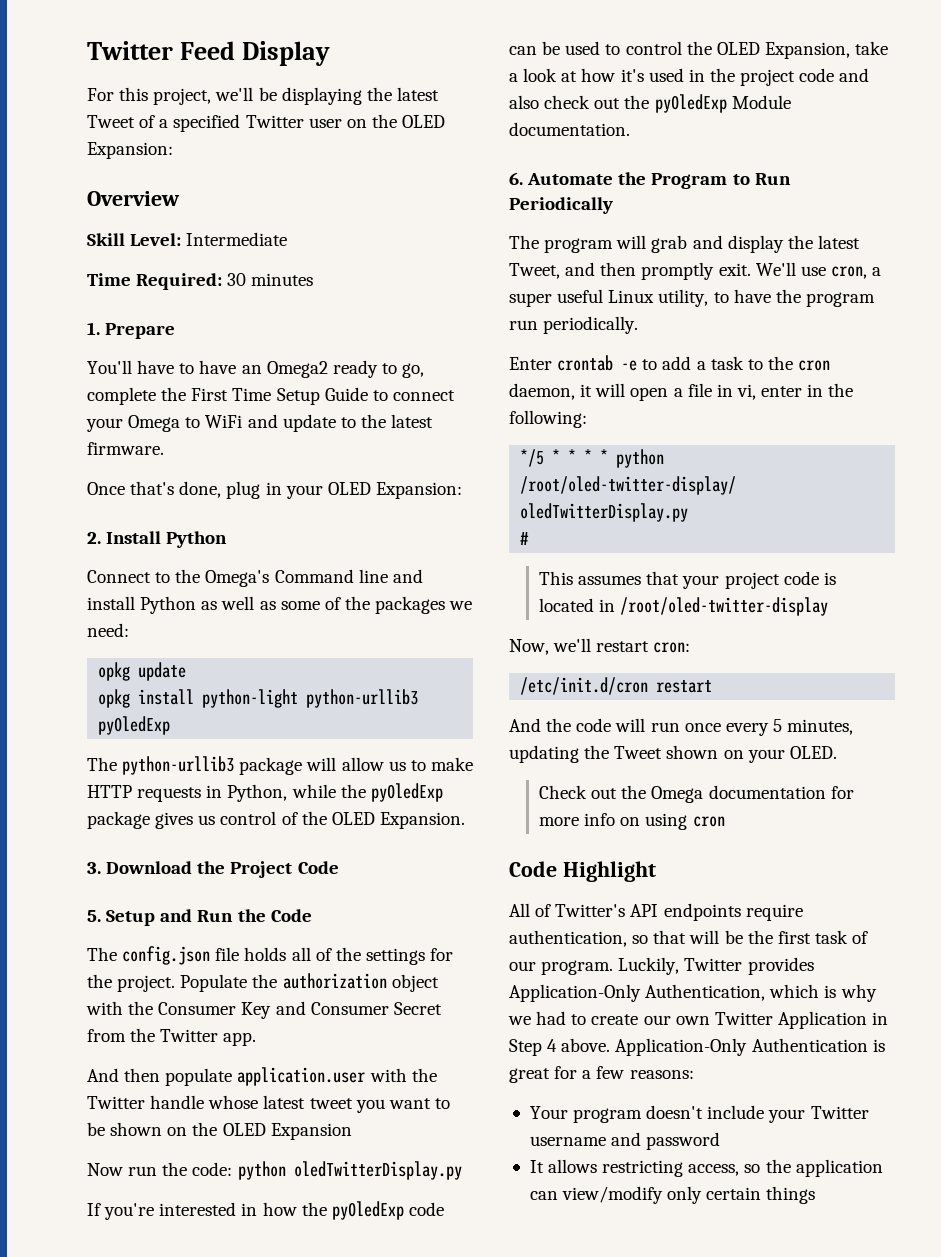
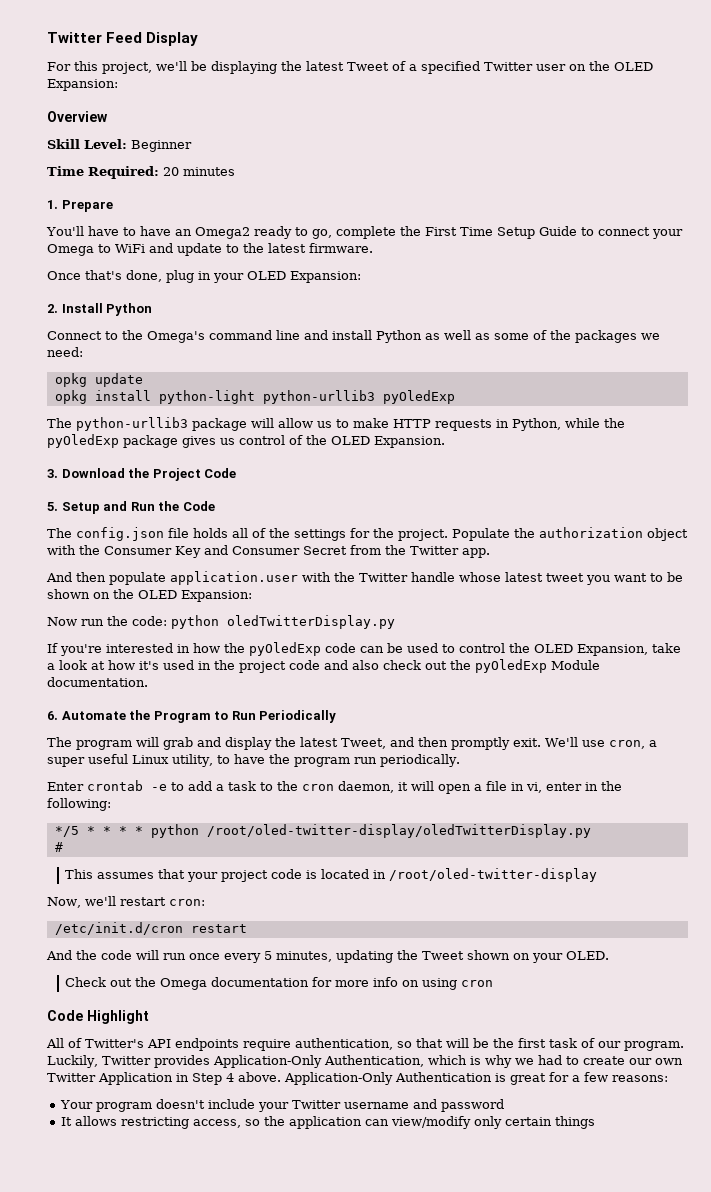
- Skill Level: Intermediate
+ Skill Level: Beginner
- Time Required: 30 minutes
+ Time Required: 20 minutes
- Connect to the Omega's Command line and install Python as well as some of the packages we need:
+ Connect to the Omega's command line and install Python as well as some of the packages we need:
- And then populate application.user with the Twitter handle whose latest tweet you want to be shown on the OLED Expansion
+ And then populate application.user with the Twitter handle whose latest tweet you want to be shown on the OLED Expansion:

